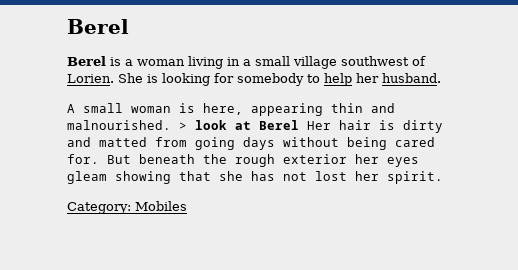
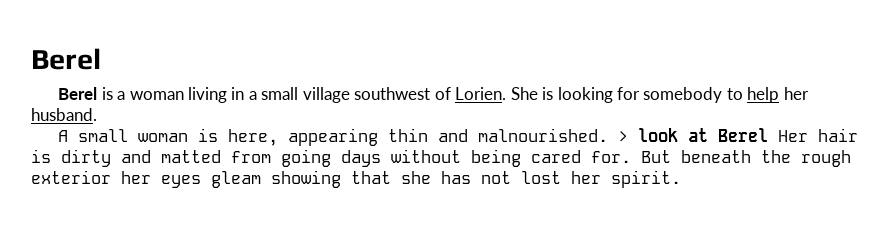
- Category: Mobiles

